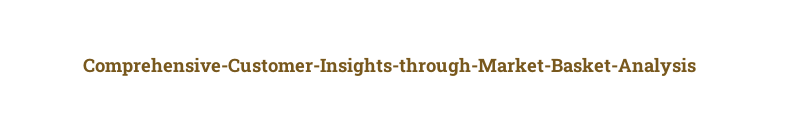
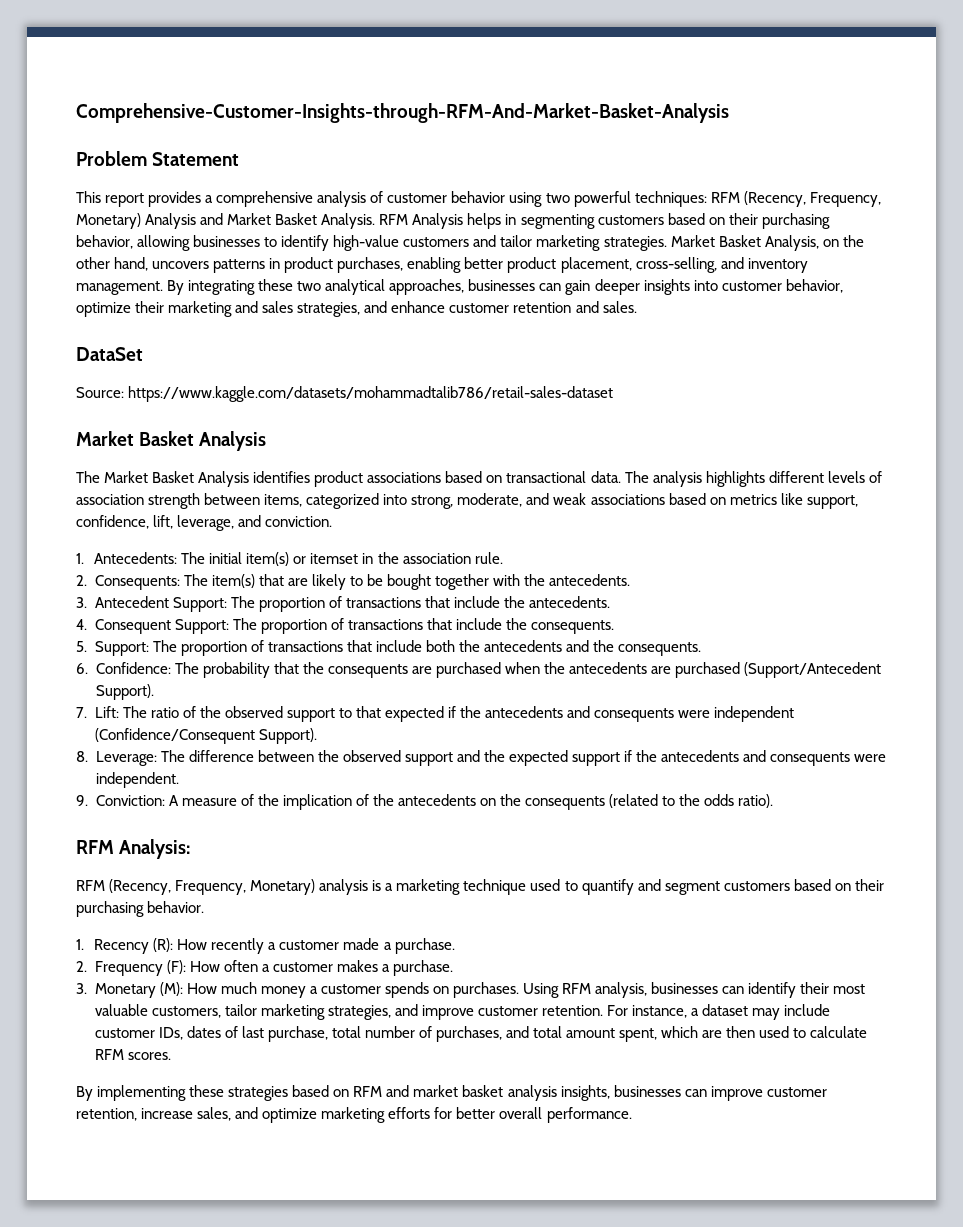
- Comprehensive-Customer-Insights-through-Market-Basket-Analysis
+ Comprehensive-Customer-Insights-through-RFM-And-Market-Basket-Analysis
+ Problem Statement
+ This report provides a comprehensive analysis of customer behavior using two powerful techniques: RFM (Recency, Frequency, Monetary) Analysis and Market Basket Analysis. RFM Analysis helps in segmenting customers based on their purchasing behavior, allowing businesses to identify high-value customers and tailor marketing strategies. Market Basket Analysis, on the other hand, uncovers patterns in product purchases, enabling better product placement, cross-selling, and inventory management. By integrating these two analytical approaches, businesses can gain deeper insights into customer behavior, optimize their marketing and sales strategies, and enhance customer retention and sales.
+ DataSet
+ Source: https://www.kaggle.com/datasets/mohammadtalib786/retail-sales-dataset
+ Market Basket Analysis
+ The Market Basket Analysis identifies product associations based on transactional data. The analysis highlights different levels of association strength between items, categorized into strong, moderate, and weak associations based on metrics like support, confidence, lift, leverage, and conviction.
+ 1. Antecedents: The initial item(s) or itemset in the association rule.
+ 2. Consequents: The item(s) that are likely to be bought together with the antecedents.
+ 3. Antecedent Support: The proportion of transactions that include the antecedents.
+ 4. Consequent Support: The proportion of transactions that include the consequents.
+ 5. Support: The proportion of transactions that include both the antecedents and the consequents.
+ 6. Confidence: The probability that the consequents are purchased when the antecedents are purchased (Support/Antecedent Support).
+ 7. Lift: The ratio of the observed support to that expected if the antecedents and consequents were independent (Confidence/Consequent Support).
+ 8. Leverage: The difference between the observed support and the expected support if the antecedents and consequents were independent.
+ 9. Conviction: A measure of the implication of the antecedents on the consequents (related to the odds ratio).
+ RFM Analysis:
+ RFM (Recency, Frequency, Monetary) analysis is a marketing technique used to quantify and segment customers based on their purchasing behavior.
+ 1. Recency (R): How recently a customer made a purchase.
+ 2. Frequency (F): How often a customer makes a purchase.
+ 3. Monetary (M): How much money a customer spends on purchases. Using RFM analysis, businesses can identify their most valuable customers, tailor marketing strategies, and improve customer retention. For instance, a dataset may include customer IDs, dates of last purchase, total number of purchases, and total amount spent, which are then used to calculate RFM scores.
+ By implementing these strategies based on RFM and market basket analysis insights, businesses can improve customer retention, increase sales, and optimize marketing efforts for better overall performance.

